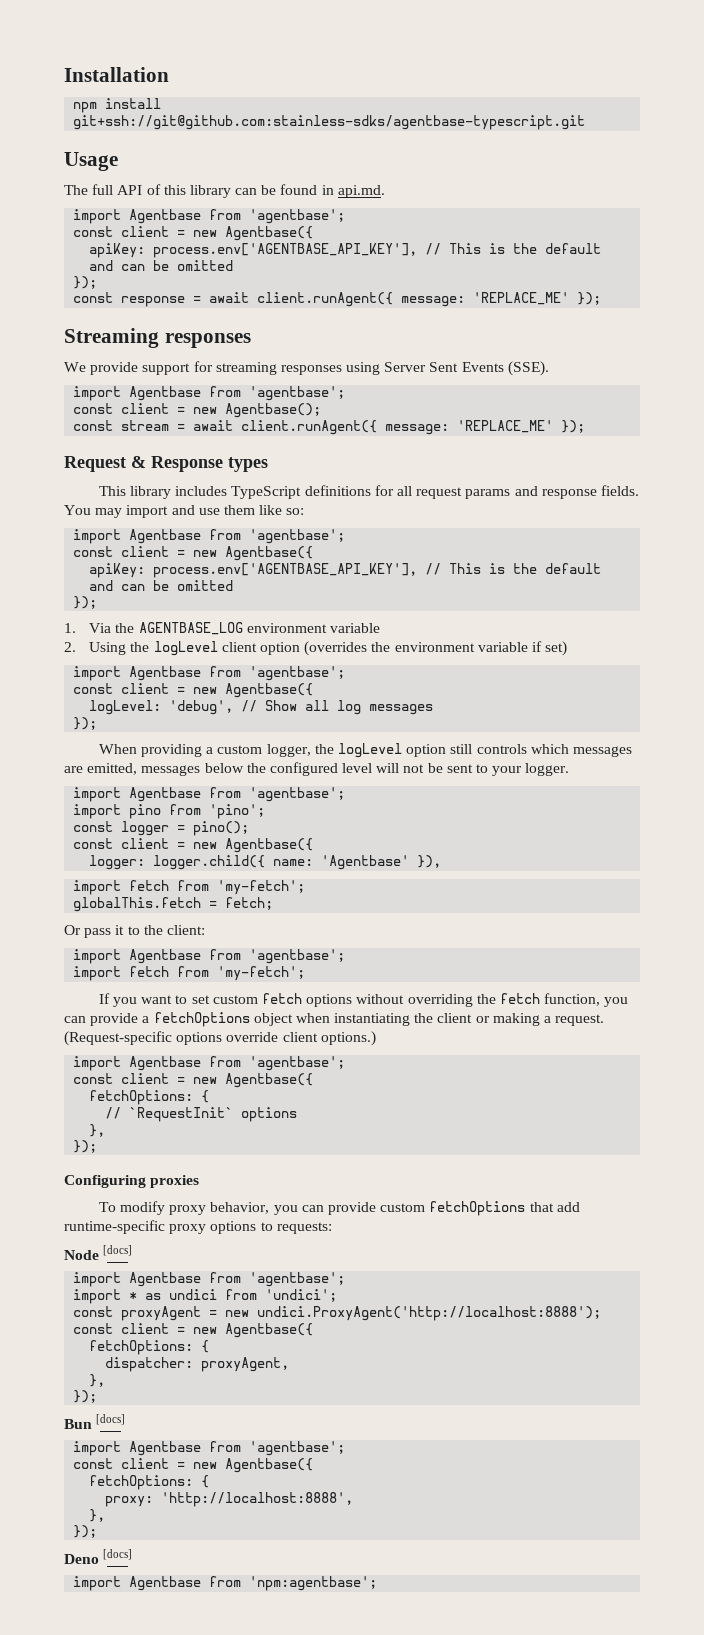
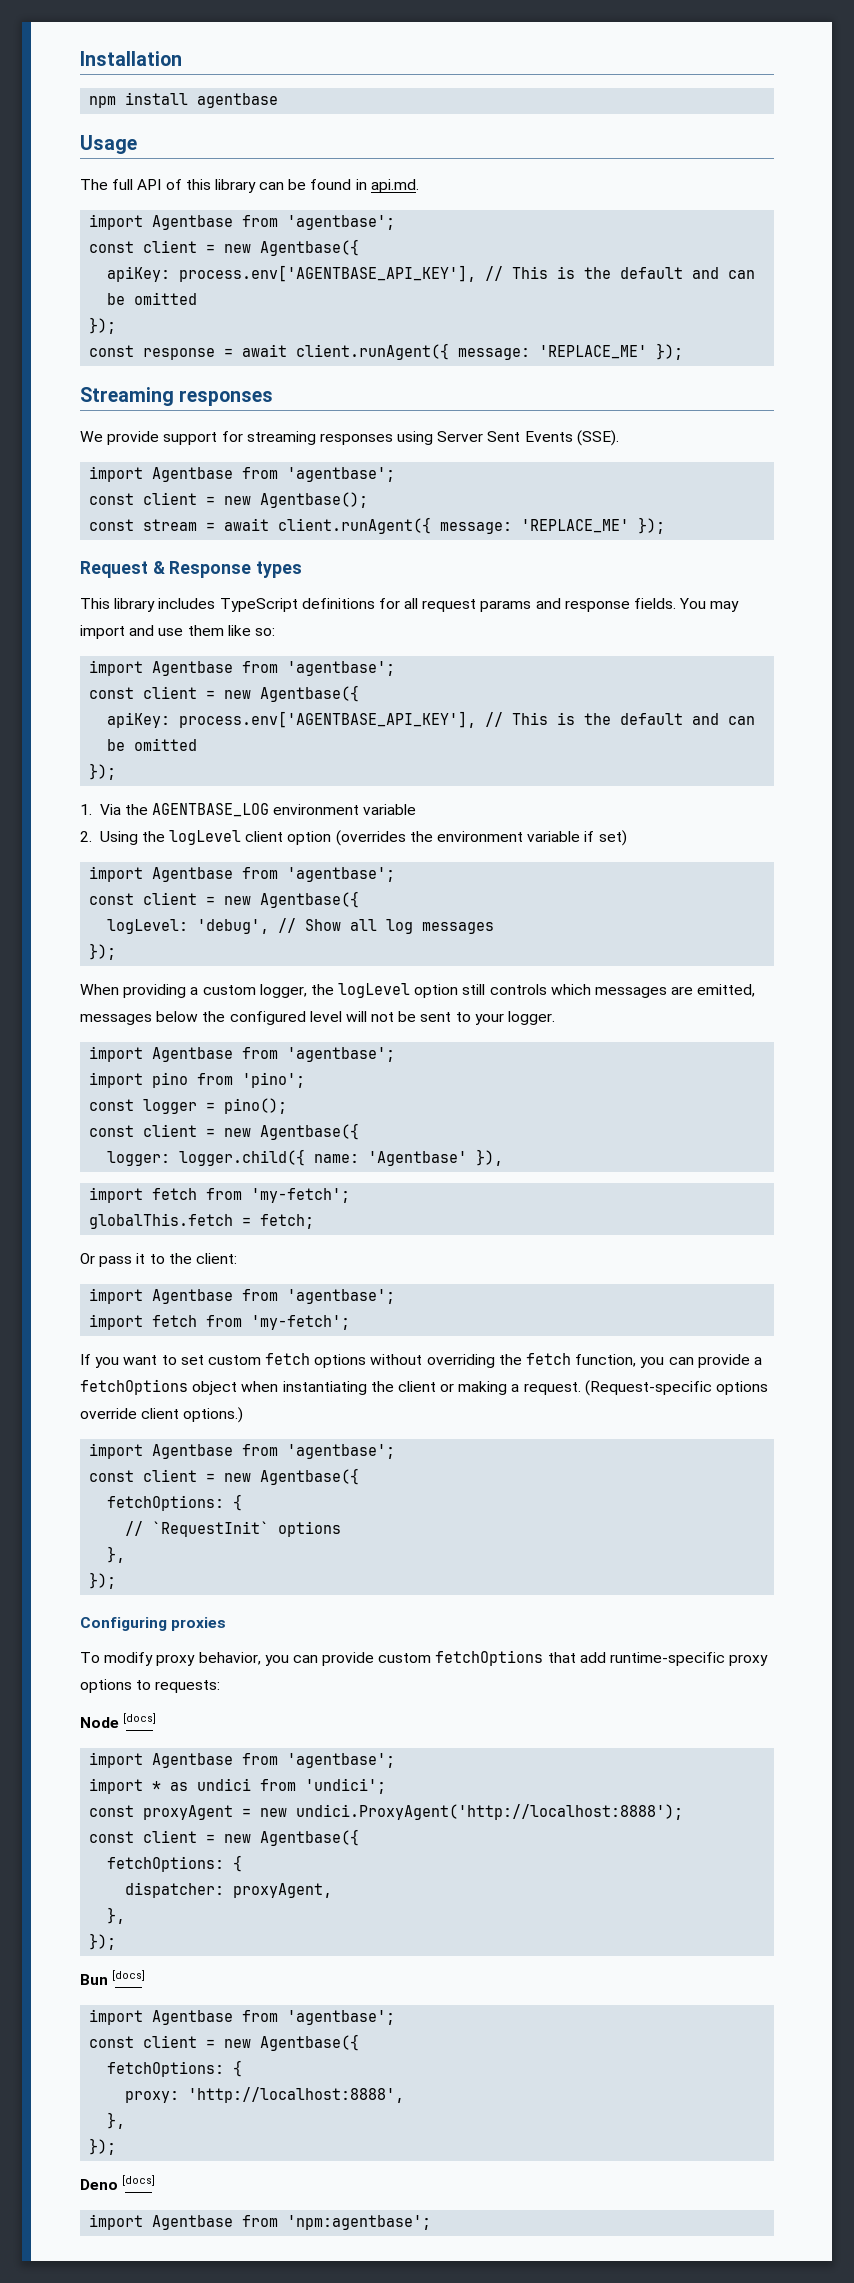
- npm install git+ssh://git@github.com:stainless-sdks/agentbase-typescript.git
+ npm install agentbase

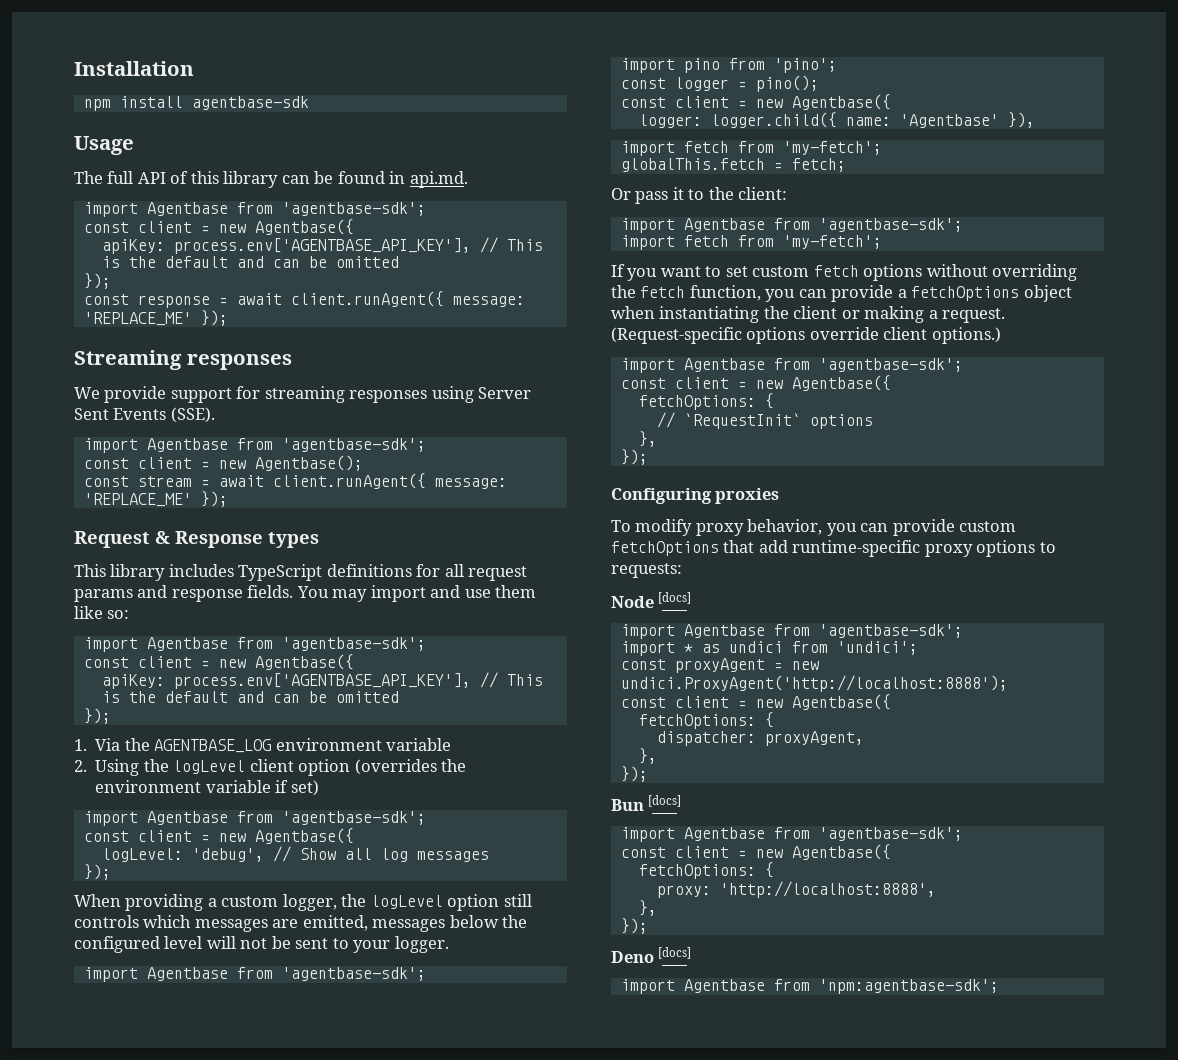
- npm install agentbase
+ npm install agentbase-sdk
  The full API of this library can be found in api.md.
- import Agentbase from 'agentbase';
+ import Agentbase from 'agentbase-sdk';
  We provide support for streaming responses using Server Sent Events (SSE).
- import Agentbase from 'agentbase';
+ import Agentbase from 'agentbase-sdk';
  You may import and use them like so:
- import Agentbase from 'agentbase';
+ import Agentbase from 'agentbase-sdk';
  2. Using the logLevel client option (overrides the environment variable if set)
- import Agentbase from 'agentbase';
+ import Agentbase from 'agentbase-sdk';
  When providing a custom logger, the logLevel option still controls which messages are emitted, messages below the configured level will not be sent to your logger.
- import Agentbase from 'agentbase';
+ import Agentbase from 'agentbase-sdk';
  Or pass it to the client:
- import Agentbase from 'agentbase';
+ import Agentbase from 'agentbase-sdk';
  (Request-specific options override client options.)
- import Agentbase from 'agentbase';
+ import Agentbase from 'agentbase-sdk';
  Node [docs]
- import Agentbase from 'agentbase';
+ import Agentbase from 'agentbase-sdk';
  Bun [docs]
- import Agentbase from 'agentbase';
+ import Agentbase from 'agentbase-sdk';
- import Agentbase from 'npm:agentbase';
+ import Agentbase from 'npm:agentbase-sdk';

